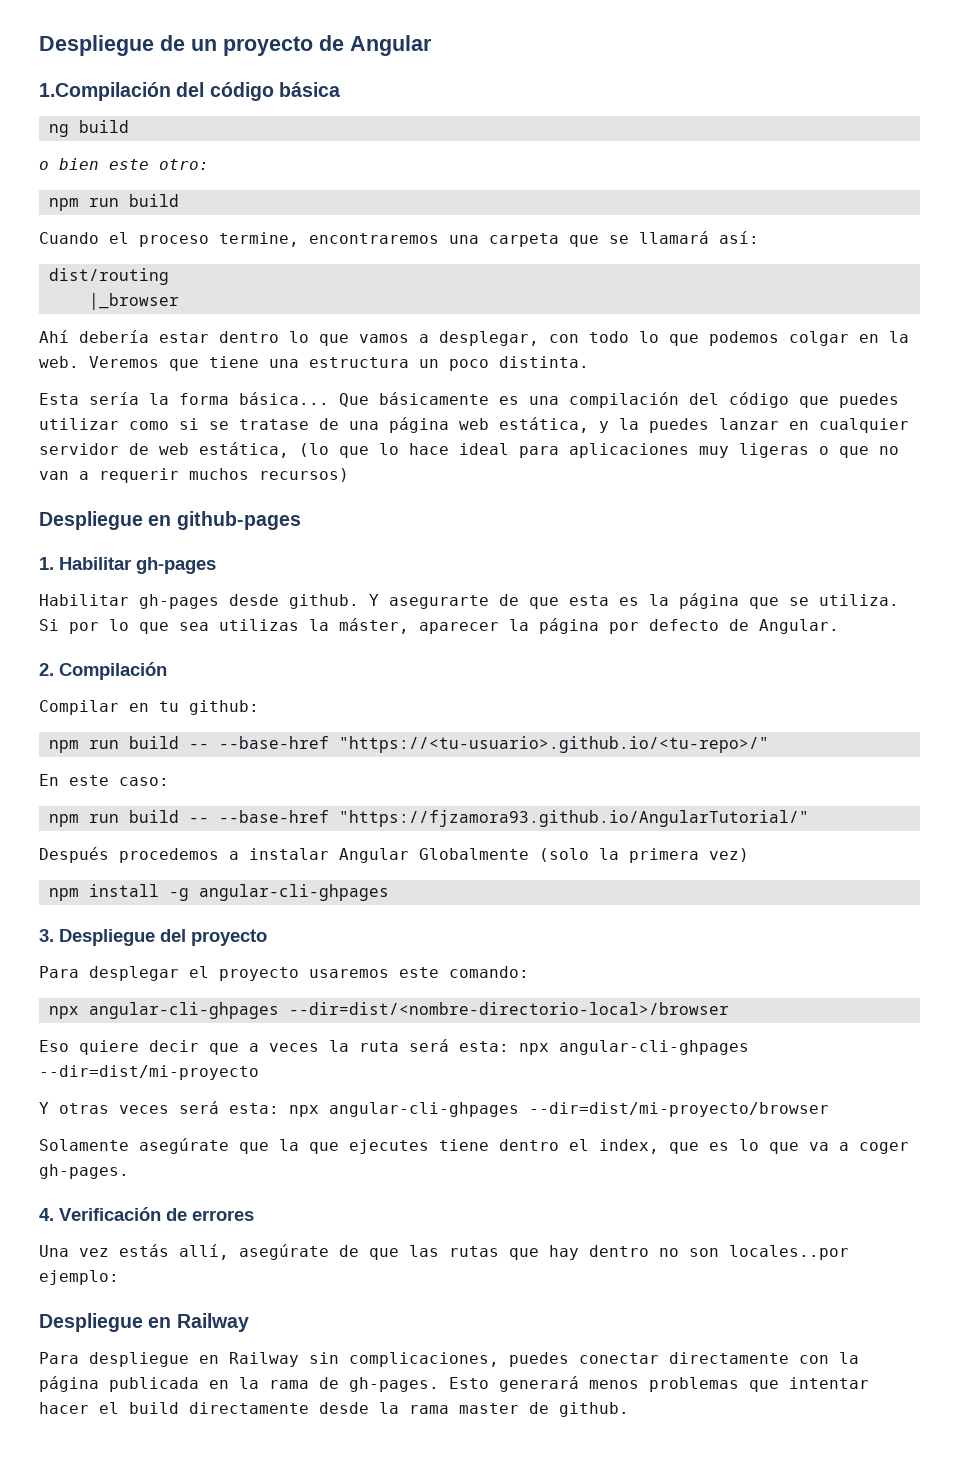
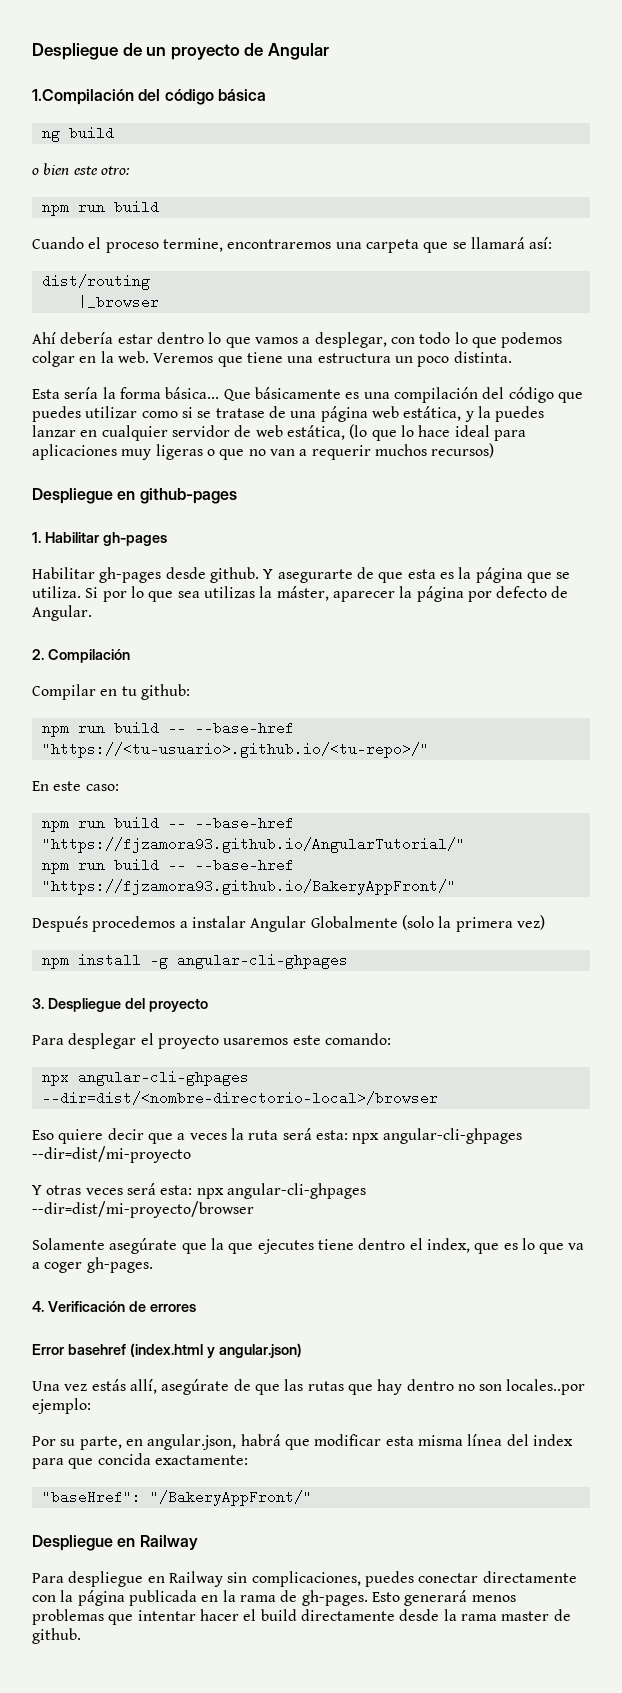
+ npm run build -- --base-href "https://fjzamora93.github.io/BakeryAppFront/"
+ Error basehref (index.html y angular.json)
+ Por su parte, en angular.json, habrá que modificar esta misma línea del index para que concida exactamente:
+ "baseHref": "/BakeryAppFront/"

